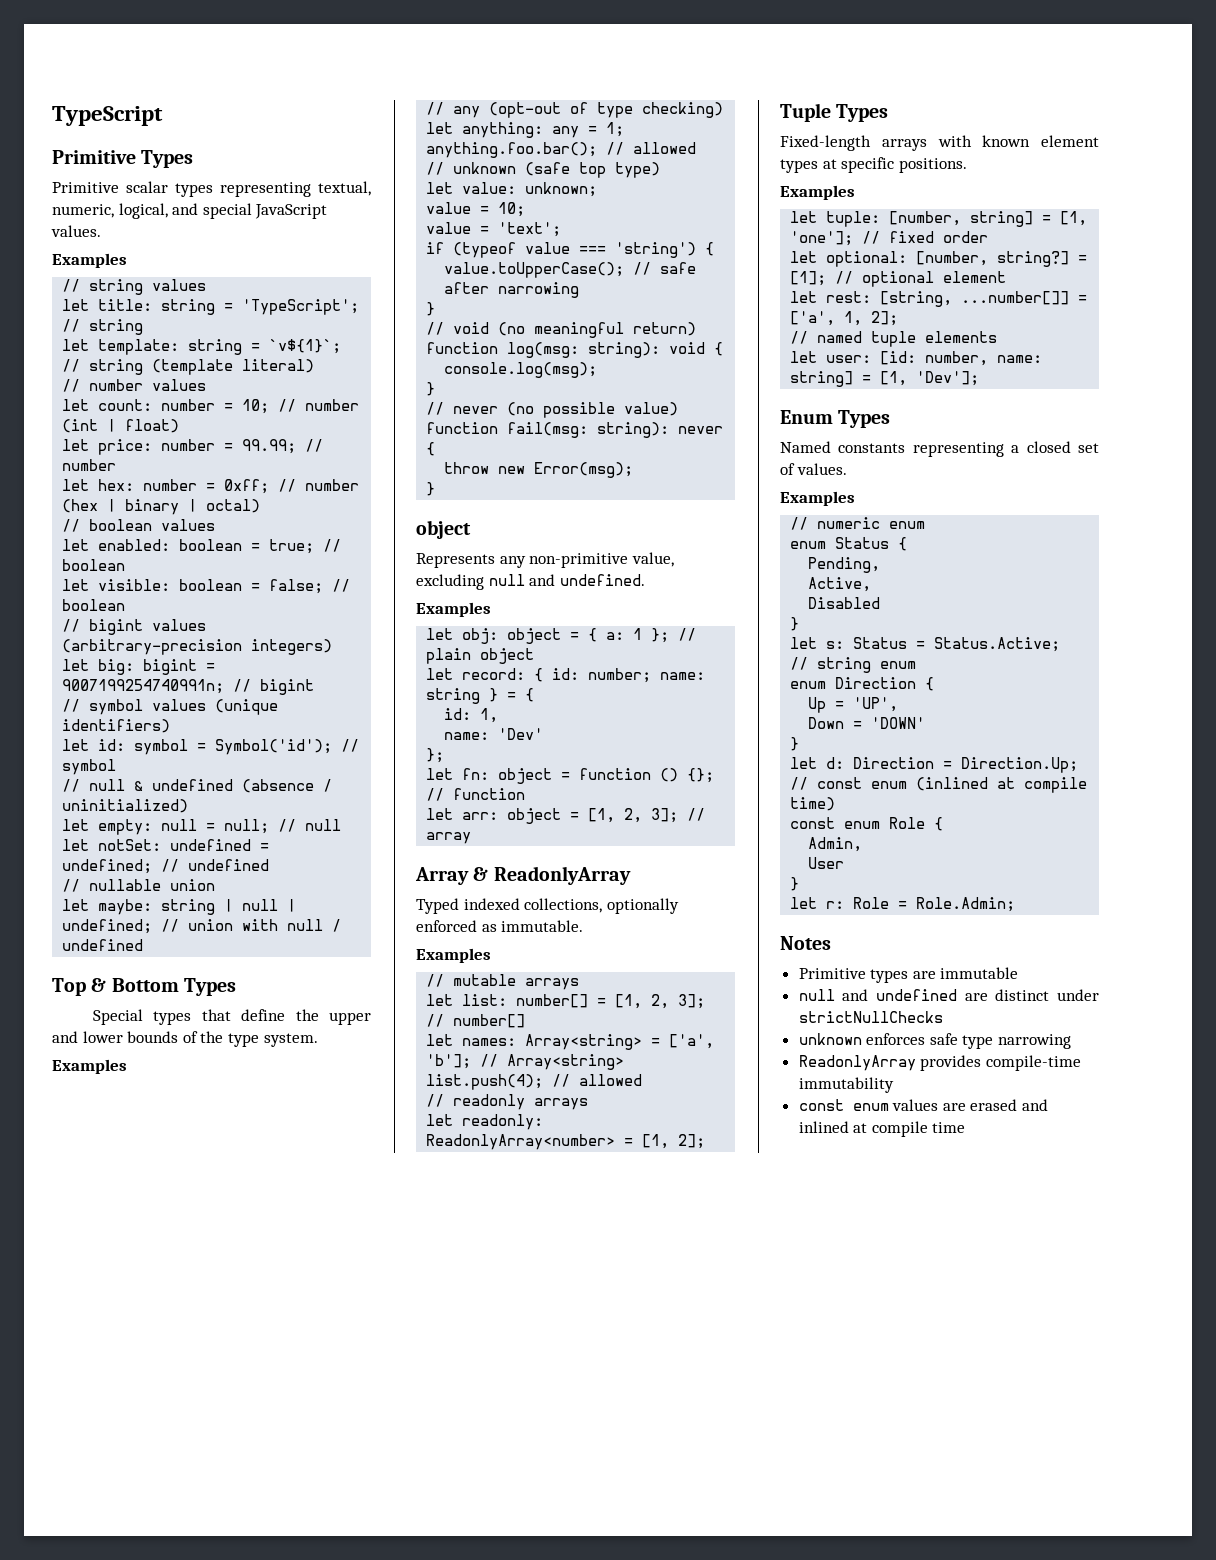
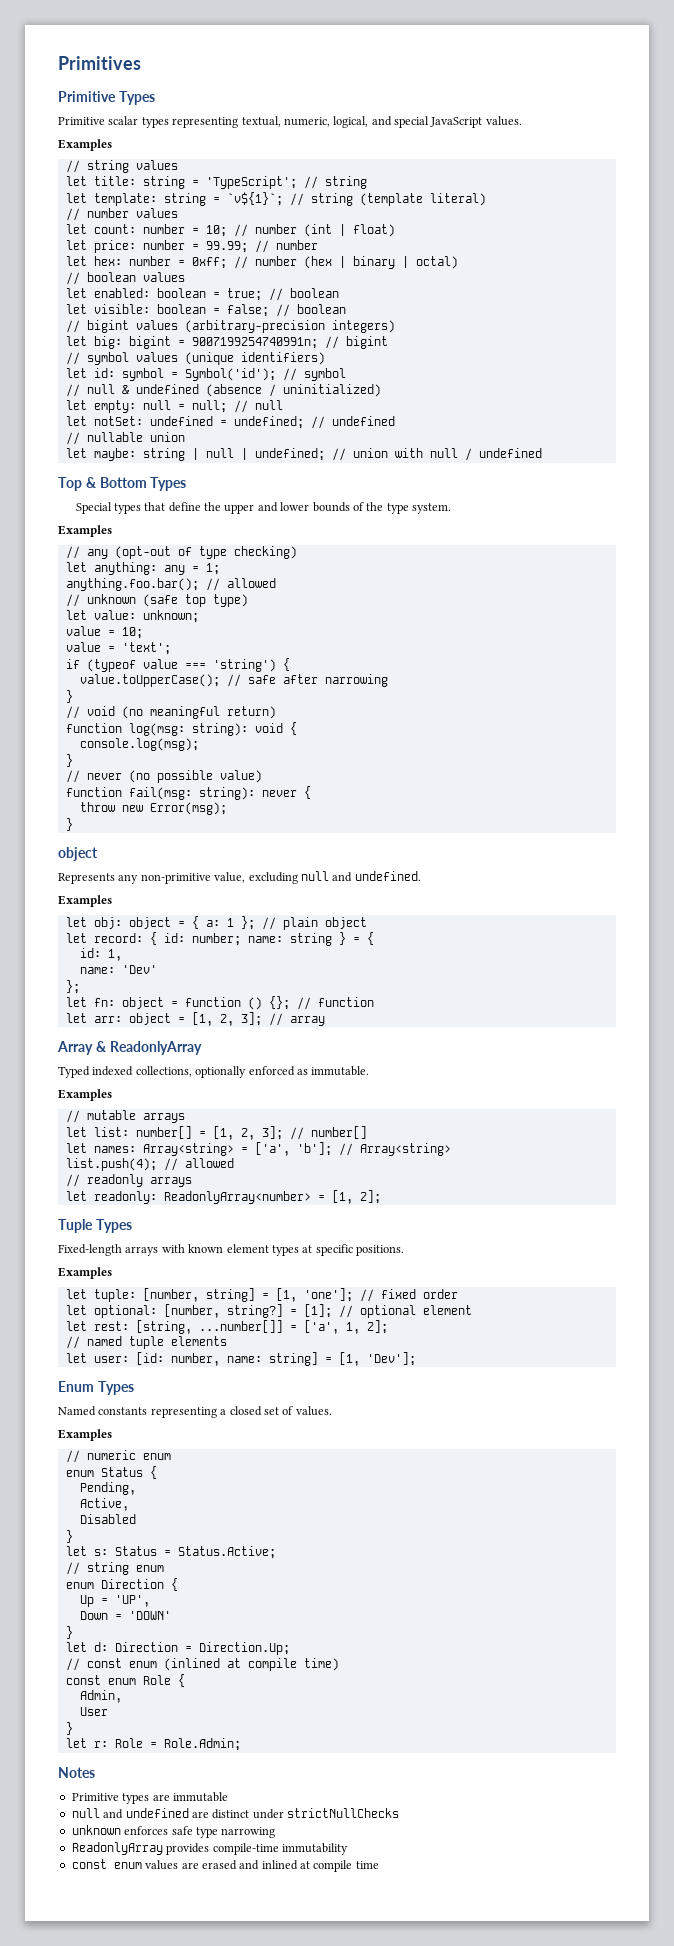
- TypeScript
+ Primitives

